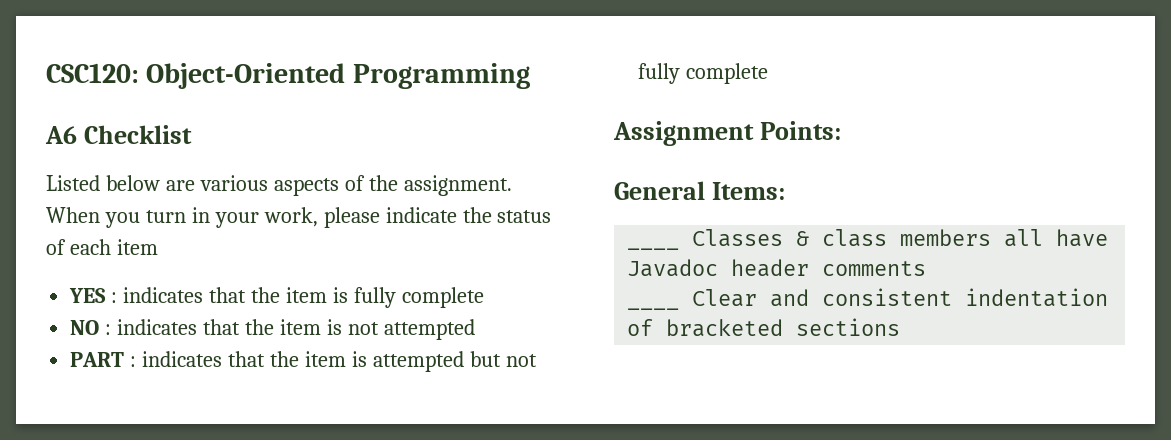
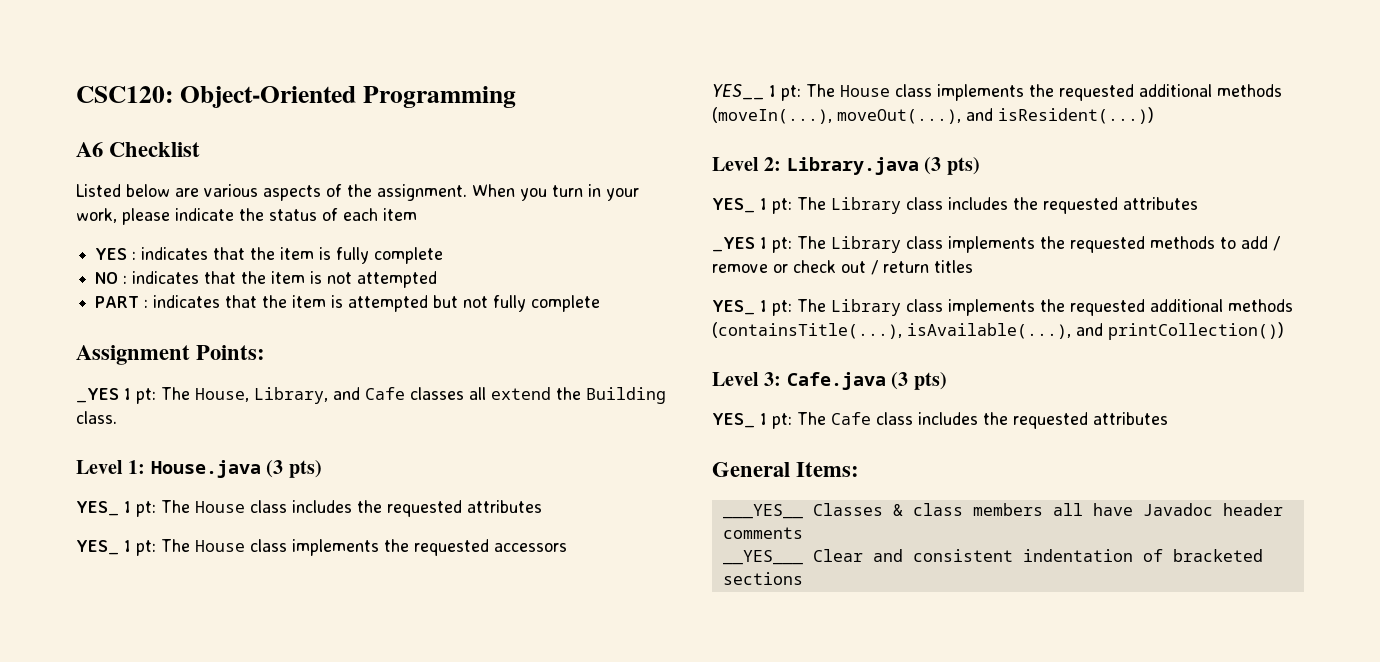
+ _YES 1 pt: The House, Library, and Cafe classes all extend the Building class.
+ Level 1: House.java (3 pts)
+ YES_ 1 pt: The House class includes the requested attributes
+ YES_ 1 pt: The House class implements the requested accessors
+ YES__ 1 pt: The House class implements the requested additional methods (moveIn(...), moveOut(...), and isResident(...))
+ Level 2: Library.java (3 pts)
+ YES_ 1 pt: The Library class includes the requested attributes
+ _YES 1 pt: The Library class implements the requested methods to add / remove or check out / return titles
+ YES_ 1 pt: The Library class implements the requested additional methods (containsTitle(...), isAvailable(...), and printCollection())
+ Level 3: Cafe.java (3 pts)
+ YES_ 1 pt: The Cafe class includes the requested attributes
- ____ Classes & class members all have Javadoc header comments
+ ___YES__ Classes & class members all have Javadoc header comments
- ____ Clear and consistent indentation of bracketed sections
+ __YES___ Clear and consistent indentation of bracketed sections

